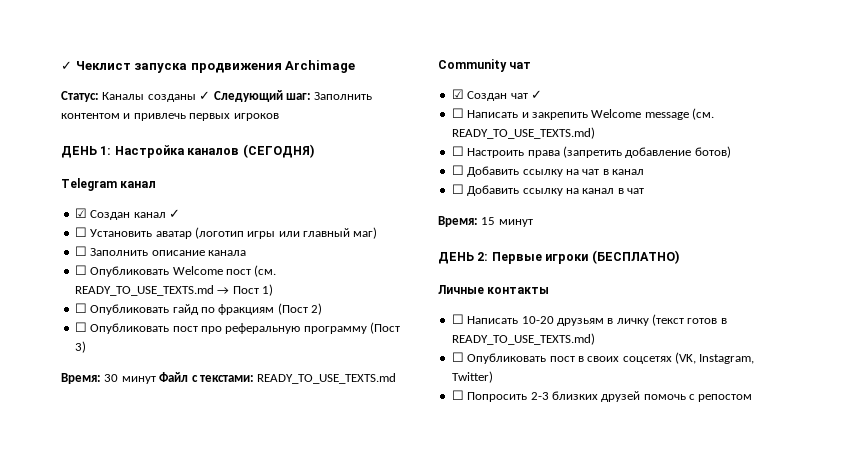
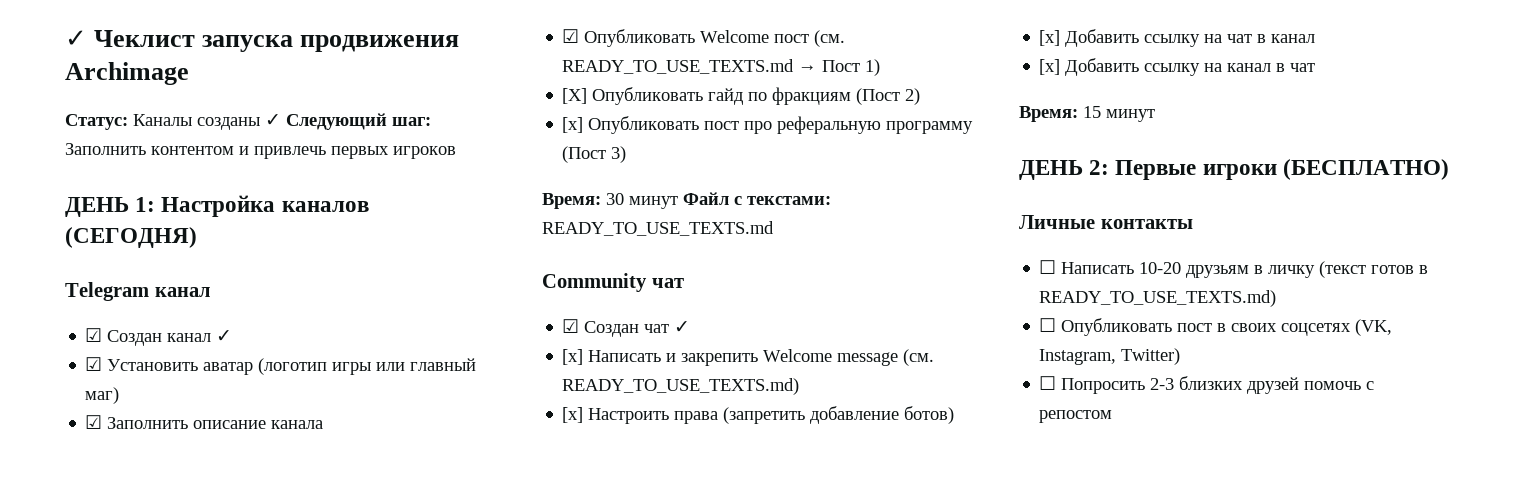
- ☐ Установить аватар (логотип игры или главный маг)
+ ☑ Установить аватар (логотип игры или главный маг)
- ☐ Заполнить описание канала
+ ☑ Заполнить описание канала
- ☐ Опубликовать Welcome пост (см. READY_TO_USE_TEXTS.md → Пост 1)
+ ☑ Опубликовать Welcome пост (см. READY_TO_USE_TEXTS.md → Пост 1)
- ☐ Опубликовать гайд по фракциям (Пост 2)
+ [Х] Опубликовать гайд по фракциям (Пост 2)
- ☐ Опубликовать пост про реферальную программу (Пост 3)
+ [х] Опубликовать пост про реферальную программу (Пост 3)
- ☐ Написать и закрепить Welcome message (см. READY_TO_USE_TEXTS.md)
+ [х] Написать и закрепить Welcome message (см. READY_TO_USE_TEXTS.md)
- ☐ Настроить права (запретить добавление ботов)
+ [х] Настроить права (запретить добавление ботов)
- ☐ Добавить ссылку на чат в канал
+ [х] Добавить ссылку на чат в канал
- ☐ Добавить ссылку на канал в чат
+ [х] Добавить ссылку на канал в чат

